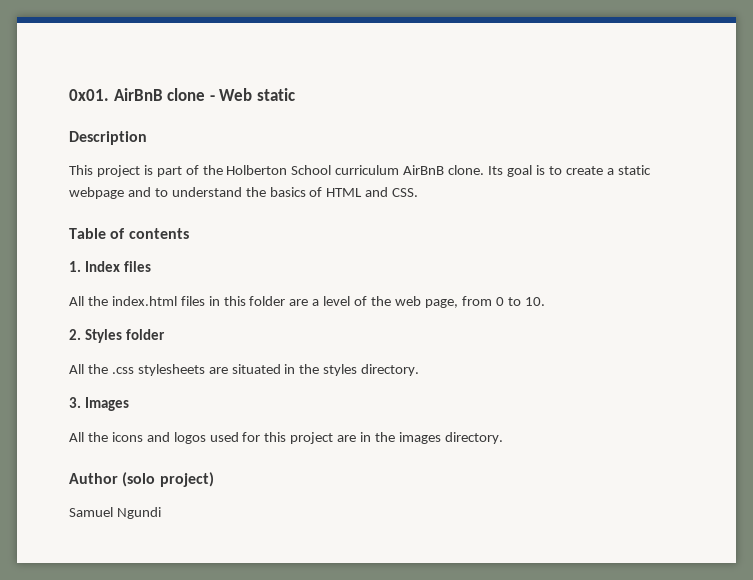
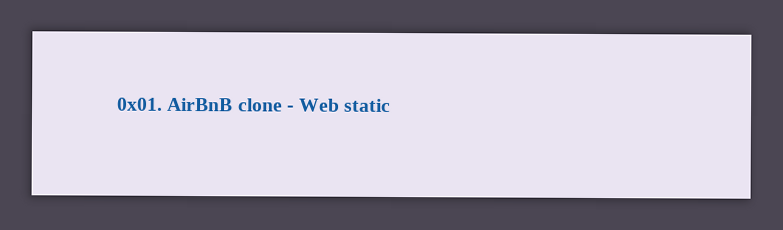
- Description
- This project is part of the Holberton School curriculum AirBnB clone. Its goal is to create a static webpage and to understand the basics of HTML and CSS.
- Table of contents
- 1. Index files
- All the index.html files in this folder are a level of the web page, from 0 to 10.
- 2. Styles folder
- All the .css stylesheets are situated in the styles directory.
- 3. Images
- All the icons and logos used for this project are in the images directory.
- Author (solo project)
- Samuel Ngundi

